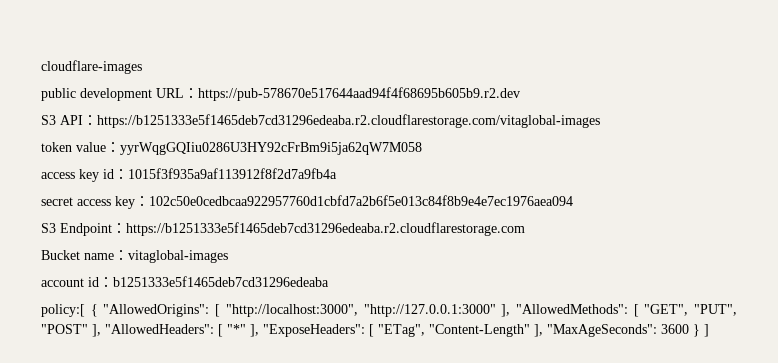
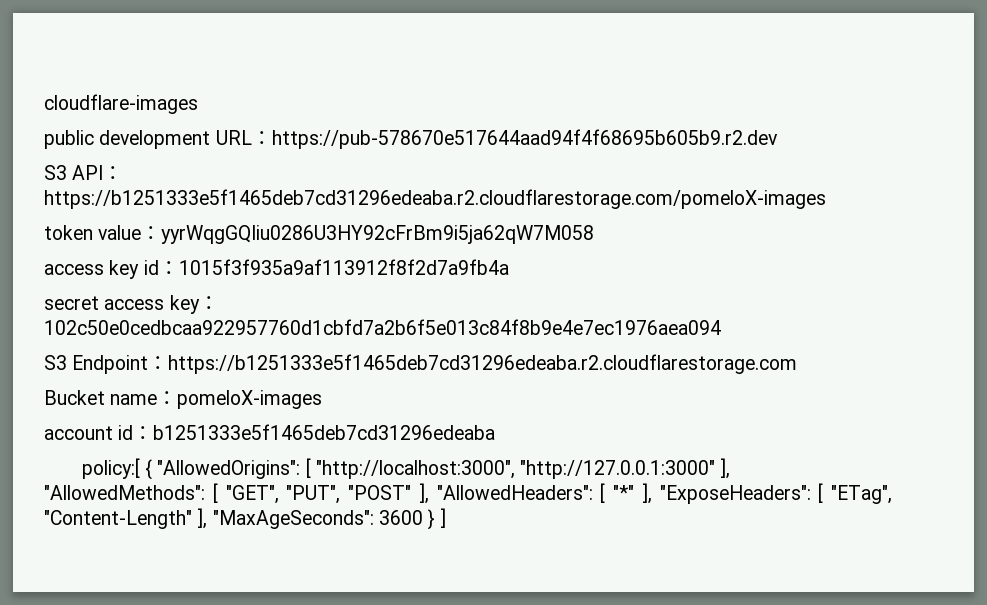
- S3 API：https://b1251333e5f1465deb7cd31296edeaba.r2.cloudflarestorage.com/vitaglobal-images
+ S3 API：https://b1251333e5f1465deb7cd31296edeaba.r2.cloudflarestorage.com/pomeloX-images
- Bucket name：vitaglobal-images
+ Bucket name：pomeloX-images

